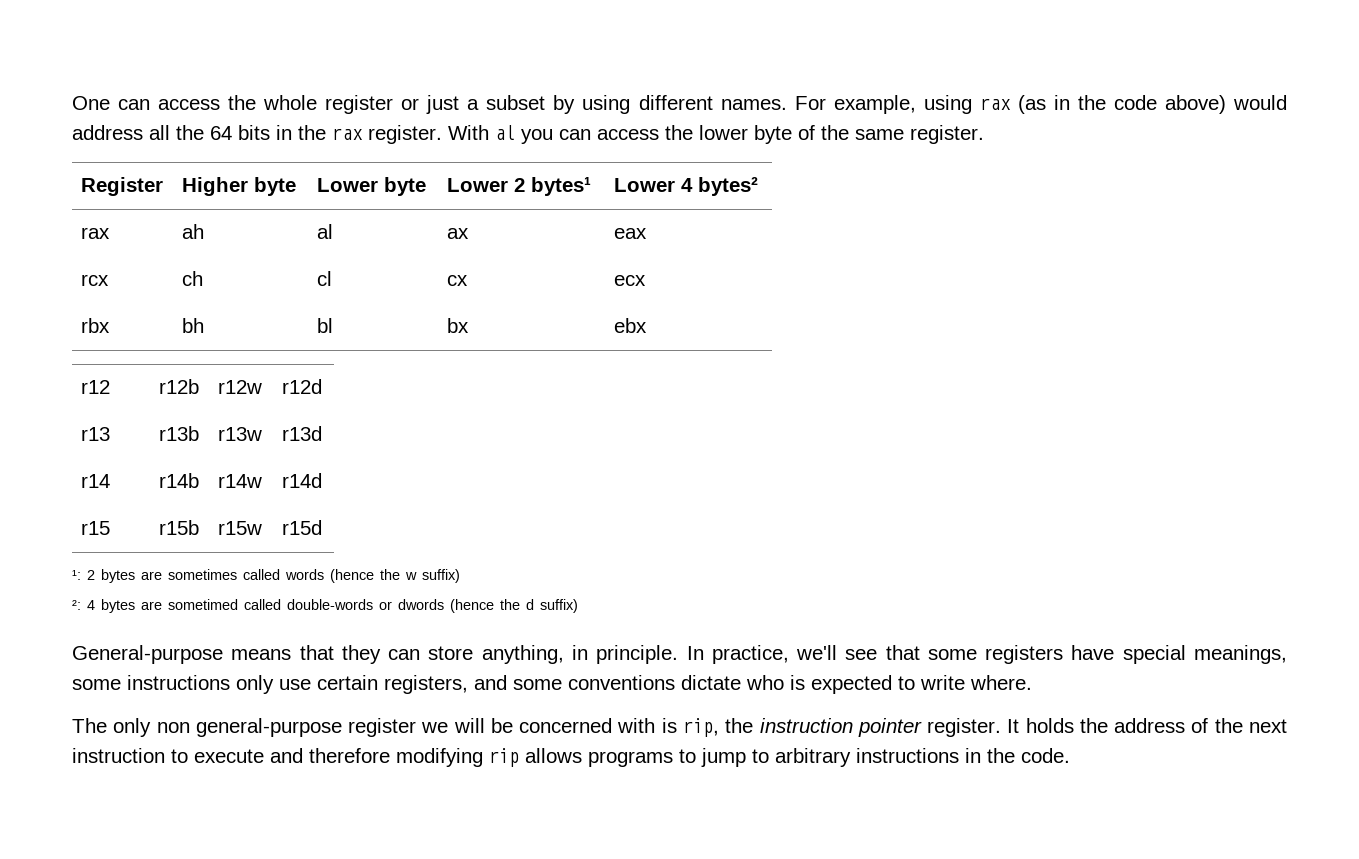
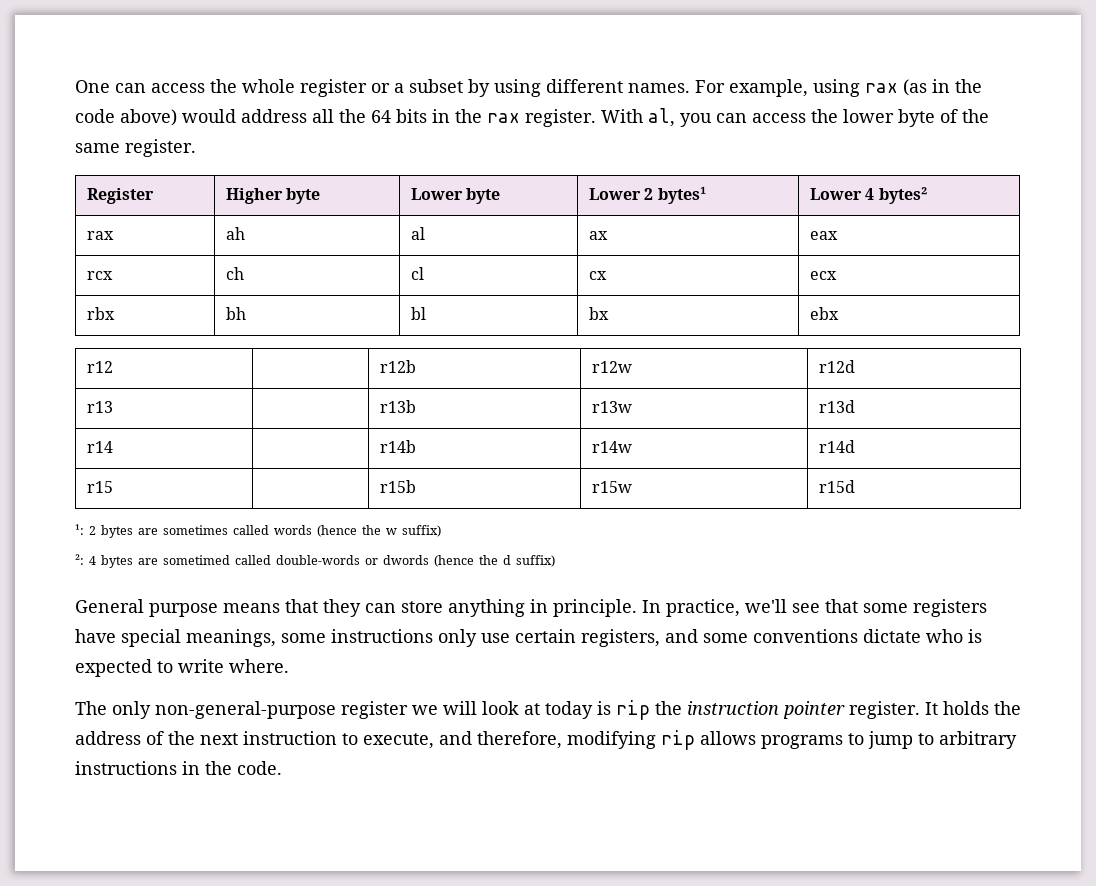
- One can access the whole register or just a subset by using different names.
+ One can access the whole register or a subset by using different names.
- With al you can access the lower byte of the same register.
+ With al, you can access the lower byte of the same register.
- General-purpose means that they can store anything, in principle.
+ General purpose means that they can store anything in principle.
- The only non general-purpose register we will be concerned with is rip, the instruction pointer register.
+ The only non-general-purpose register we will look at today is rip the instruction pointer register.
- It holds the address of the next instruction to execute and therefore modifying rip allows programs to jump to arbitrary instructions in the code.
+ It holds the address of the next instruction to execute, and therefore, modifying rip allows programs to jump to arbitrary instructions in the code.

